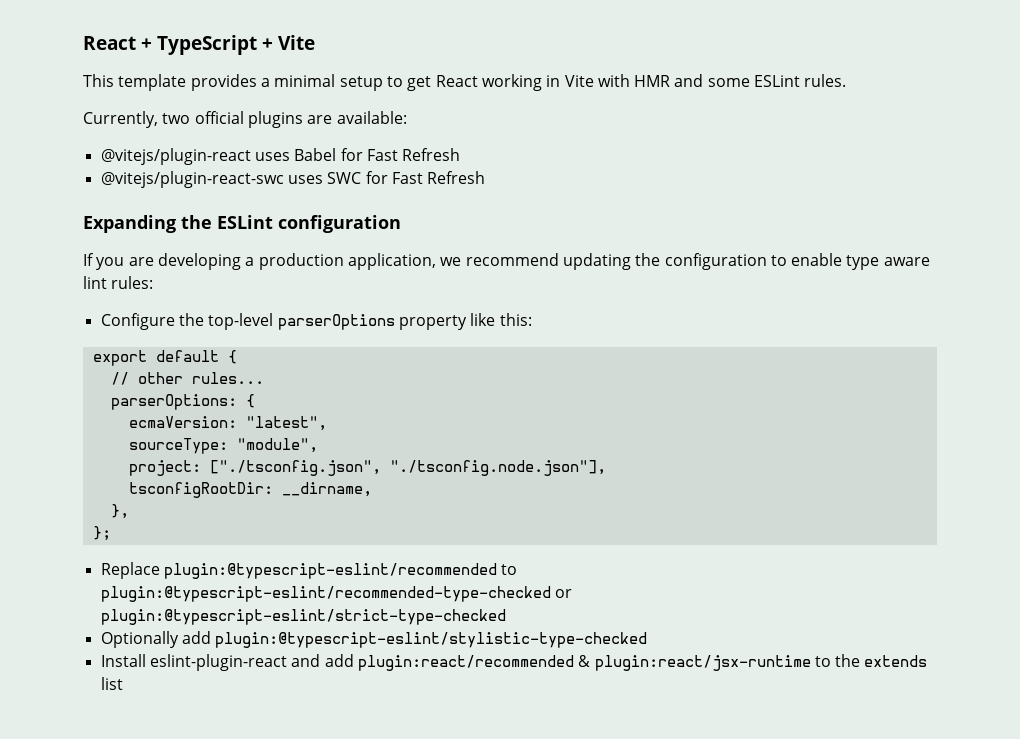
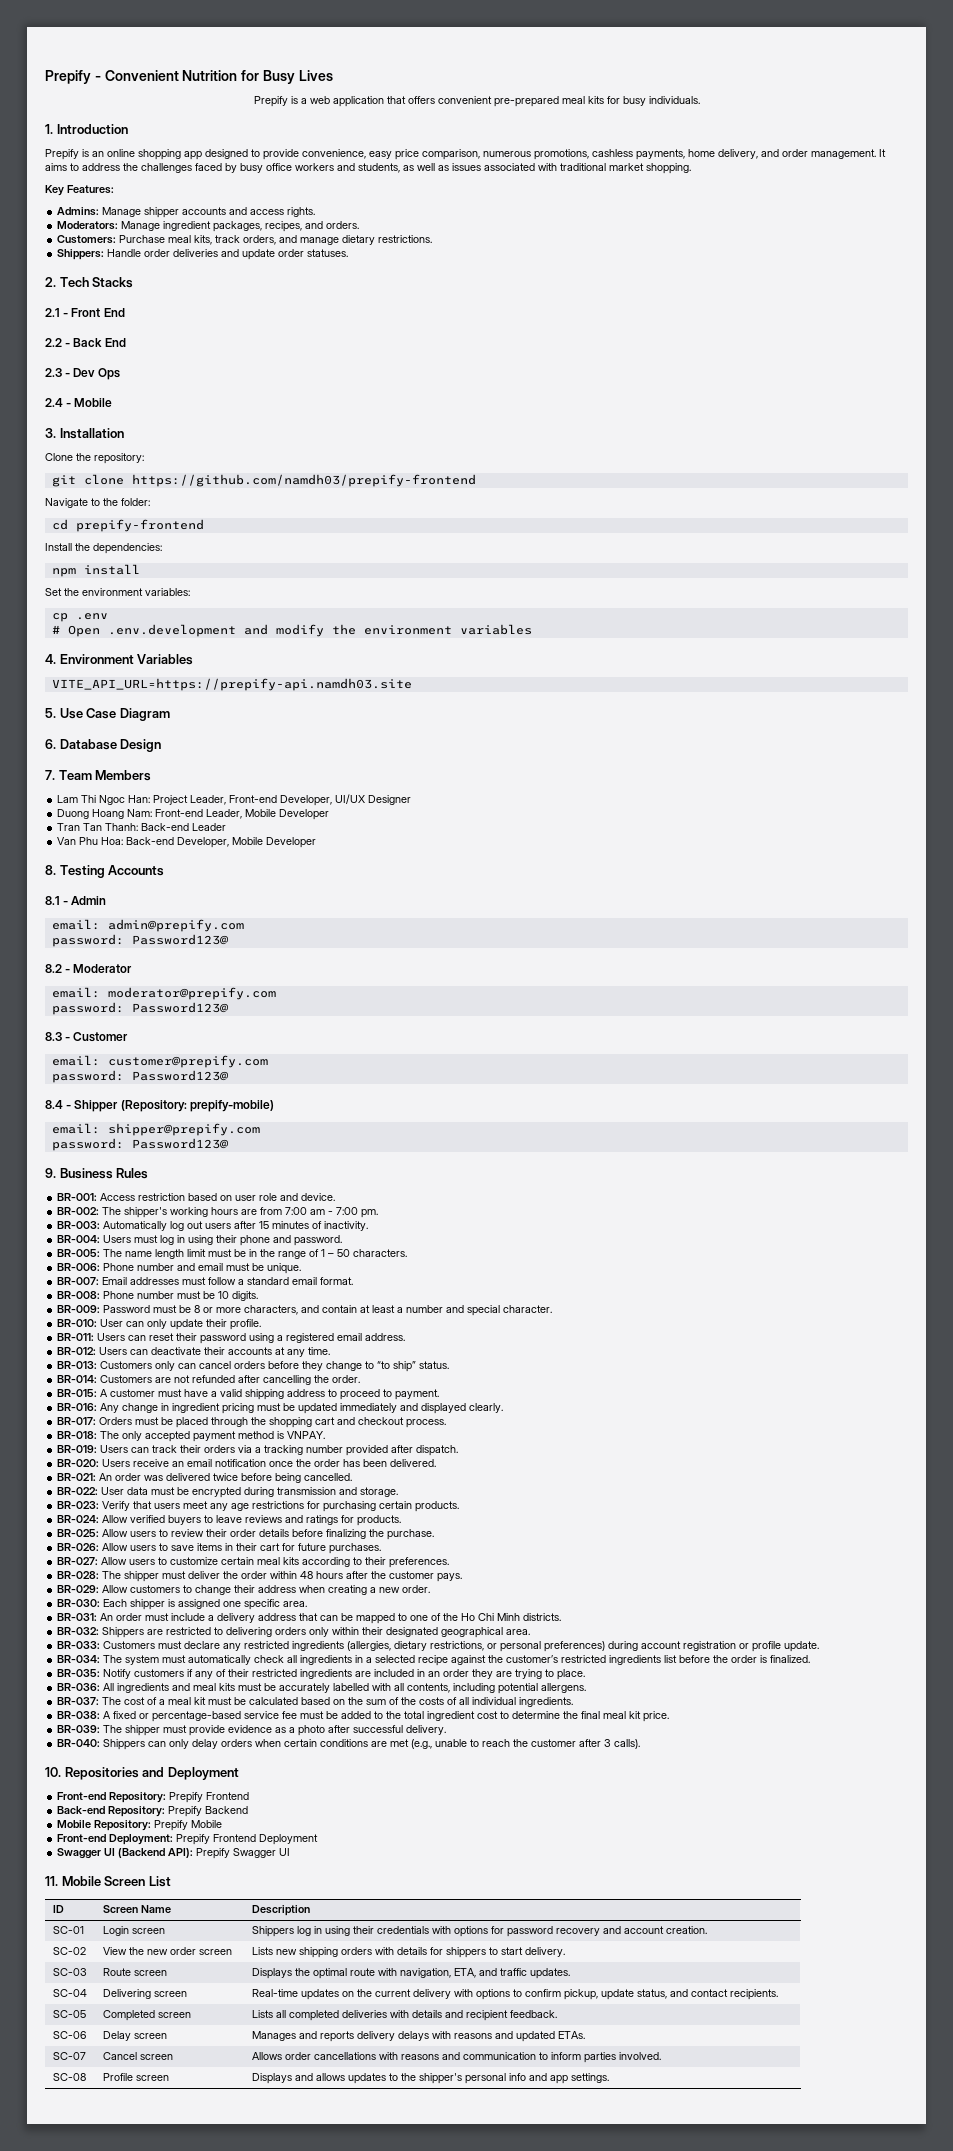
- React + TypeScript + Vite
- This template provides a minimal setup to get React working in Vite with HMR and some ESLint rules.
- Currently, two official plugins are available:
- @vitejs/plugin-react uses Babel for Fast Refresh
- @vitejs/plugin-react-swc uses SWC for Fast Refresh
- Expanding the ESLint configuration
- If you are developing a production application, we recommend updating the configuration to enable type aware lint rules:
- Configure the top-level parserOptions property like this:
- export default {
- // other rules...
- parserOptions: {
- ecmaVersion: "latest",
- sourceType: "module",
- project: ["./tsconfig.json", "./tsconfig.node.json"],
- tsconfigRootDir: __dirname,
- },
- };
- Replace plugin:@typescript-eslint/recommended to plugin:@typescript-eslint/recommended-type-checked or plugin:@typescript-eslint/strict-type-checked
- Optionally add plugin:@typescript-eslint/stylistic-type-checked
- Install eslint-plugin-react and add plugin:react/recommended & plugin:react/jsx-runtime to the extends list
+ Prepify - Convenient Nutrition for Busy Lives
+ Prepify is a web application that offers convenient pre-prepared meal kits for busy individuals.
+ 1. Introduction
+ Prepify is an online shopping app designed to provide convenience, easy price comparison, numerous promotions, cashless payments, home delivery, and order management. It aims to address the challenges faced by busy office workers and students, as well as issues associated with traditional market shopping.
+ Key Features:
+ Admins: Manage shipper accounts and access rights.
+ Moderators: Manage ingredient packages, recipes, and orders.
+ Customers: Purchase meal kits, track orders, and manage dietary restrictions.
+ Shippers: Handle order deliveries and update order statuses.
+ 2. Tech Stacks
+ 2.1 - Front End
+ 2.2 - Back End
+ 2.3 - Dev Ops
+ 2.4 - Mobile
+ 3. Installation
+ Clone the repository:
+ git clone https://github.com/namdh03/prepify-frontend
+ Navigate to the folder:
+ cd prepify-frontend
+ Install the dependencies:
+ npm install
+ Set the environment variables:
+ cp .env
+ # Open .env.development and modify the environment variables
+ 4. Environment Variables
+ VITE_API_URL=https://prepify-api.namdh03.site
+ 5. Use Case Diagram
+ 6. Database Design
+ 7. Team Members
+ Lam Thi Ngoc Han: Project Leader, Front-end Developer, UI/UX Designer
+ Duong Hoang Nam: Front-end Leader, Mobile Developer
+ Tran Tan Thanh: Back-end Leader
+ Van Phu Hoa: Back-end Developer, Mobile Developer
+ 8. Testing Accounts
+ 8.1 - Admin
+ email: admin@prepify.com
+ password: Password123@
+ 8.2 - Moderator
+ email: moderator@prepify.com
+ password: Password123@
+ 8.3 - Customer
+ email: customer@prepify.com
+ password: Password123@
+ 8.4 - Shipper (Repository: prepify-mobile)
+ email: shipper@prepify.com
+ password: Password123@
+ 9. Business Rules
+ BR-001: Access restriction based on user role and device.
+ BR-002: The shipper's working hours are from 7:00 am - 7:00 pm.
+ BR-003: Automatically log out users after 15 minutes of inactivity.
+ BR-004: Users must log in using their phone and password.
+ BR-005: The name length limit must be in the range of 1 – 50 characters.
+ BR-006: Phone number and email must be unique.
+ BR-007: Email addresses must follow a standard email format.
+ BR-008: Phone number must be 10 digits.
+ BR-009: Password must be 8 or more characters, and contain at least a number and special character.
+ BR-010: User can only update their profile.
+ BR-011: Users can reset their password using a registered email address.
+ BR-012: Users can deactivate their accounts at any time.
+ BR-013: Customers only can cancel orders before they change to “to ship” status.
+ BR-014: Customers are not refunded after cancelling the order.
+ BR-015: A customer must have a valid shipping address to proceed to payment.
+ BR-016: Any change in ingredient pricing must be updated immediately and displayed clearly.
+ BR-017: Orders must be placed through the shopping cart and checkout process.
+ BR-018: The only accepted payment method is VNPAY.
+ BR-019: Users can track their orders via a tracking number provided after dispatch.
+ BR-020: Users receive an email notification once the order has been delivered.
+ BR-021: An order was delivered twice before being cancelled.
+ BR-022: User data must be encrypted during transmission and storage.
+ BR-023: Verify that users meet any age restrictions for purchasing certain products.
+ BR-024: Allow verified buyers to leave reviews and ratings for products.
+ BR-025: Allow users to review their order details before finalizing the purchase.
+ BR-026: Allow users to save items in their cart for future purchases.
+ BR-027: Allow users to customize certain meal kits according to their preferences.
+ BR-028: The shipper must deliver the order within 48 hours after the customer pays.
+ BR-029: Allow customers to change their address when creating a new order.
+ BR-030: Each shipper is assigned one specific area.
+ BR-031: An order must include a delivery address that can be mapped to one of the Ho Chi Minh districts.
+ BR-032: Shippers are restricted to delivering orders only within their designated geographical area.
+ BR-033: Customers must declare any restricted ingredients (allergies, dietary restrictions, or personal preferences) during account registration or profile update.
+ BR-034: The system must automatically check all ingredients in a selected recipe against the customer’s restricted ingredients list before the order is finalized.
+ BR-035: Notify customers if any of their restricted ingredients are included in an order they are trying to place.
+ BR-036: All ingredients and meal kits must be accurately labelled with all contents, including potential allergens.
+ BR-037: The cost of a meal kit must be calculated based on the sum of the costs of all individual ingredients.
+ BR-038: A fixed or percentage-based service fee must be added to the total ingredient cost to determine the final meal kit price.
+ BR-039: The shipper must provide evidence as a photo after successful delivery.
+ BR-040: Shippers can only delay orders when certain conditions are met (e.g., unable to reach the customer after 3 calls).
+ 10. Repositories and Deployment
+ Front-end Repository: Prepify Frontend
+ Back-end Repository: Prepify Backend
+ Mobile Repository: Prepify Mobile
+ Front-end Deployment: Prepify Frontend Deployment
+ Swagger UI (Backend API): Prepify Swagger UI
+ 11. Mobile Screen List
+ ID | Screen Name | Description
+ SC-01 | Login screen | Shippers log in using their credentials with options for password recovery and account creation.
+ SC-02 | View the new order screen | Lists new shipping orders with details for shippers to start delivery.
+ SC-03 | Route screen | Displays the optimal route with navigation, ETA, and traffic updates.
+ SC-04 | Delivering screen | Real-time updates on the current delivery with options to confirm pickup, update status, and contact recipients.
+ SC-05 | Completed screen | Lists all completed deliveries with details and recipient feedback.
+ SC-06 | Delay screen | Manages and reports delivery delays with reasons and updated ETAs.
+ SC-07 | Cancel screen | Allows order cancellations with reasons and communication to inform parties involved.
+ SC-08 | Profile screen | Displays and allows updates to the shipper's personal info and app settings.

